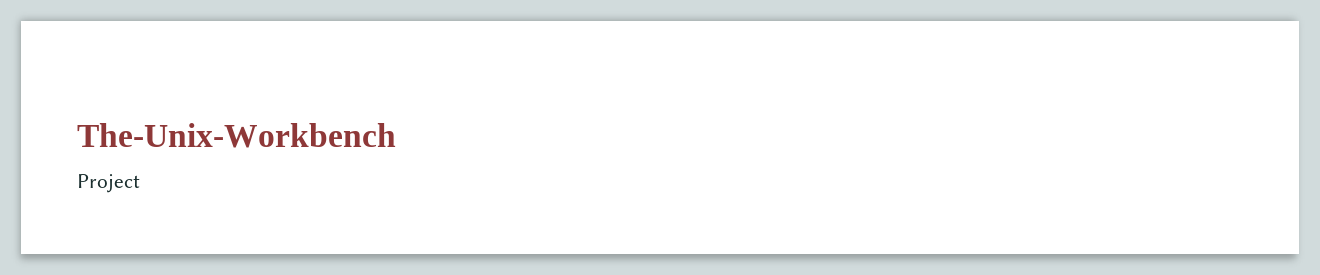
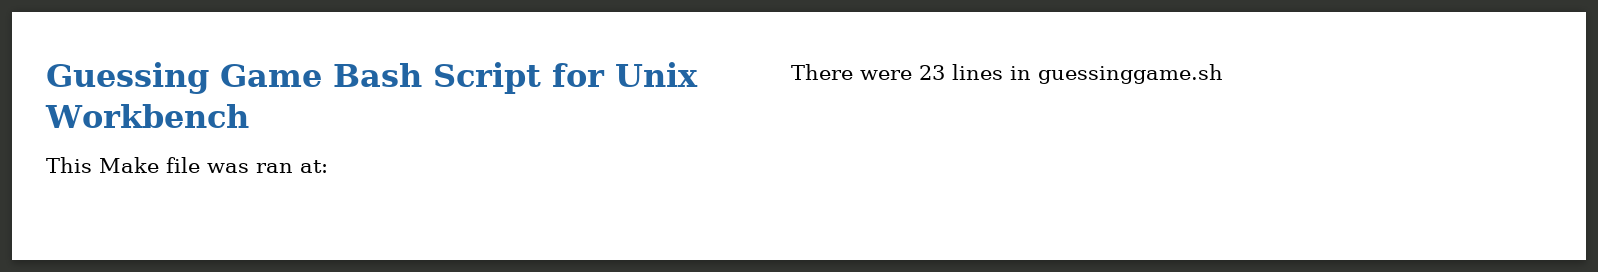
- The-Unix-Workbench
- Project
+ Guessing Game Bash Script for Unix Workbench
+ This Make file was ran at:
+ There were 23 lines in guessinggame.sh

